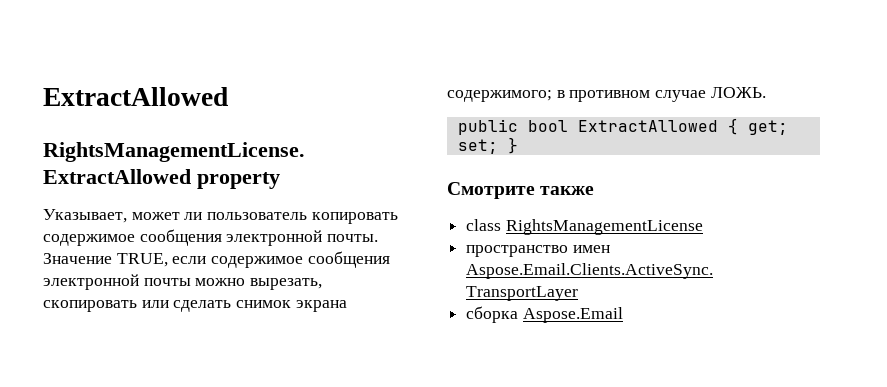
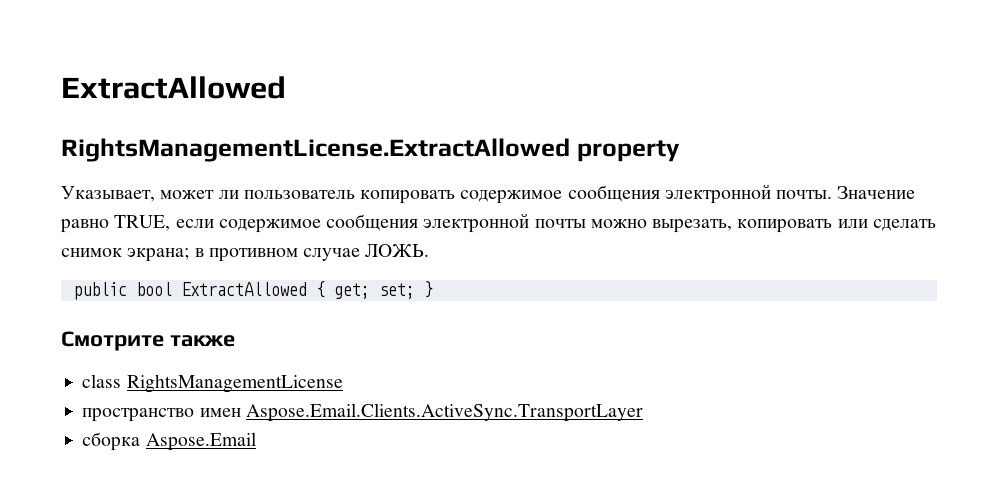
- Значение TRUE, если содержимое сообщения электронной почты можно вырезать, скопировать или сделать снимок экрана содержимого; в противном случае ЛОЖЬ.
+ Значение равно TRUE, если содержимое сообщения электронной почты можно вырезать, копировать или сделать снимок экрана; в противном случае ЛОЖЬ.

